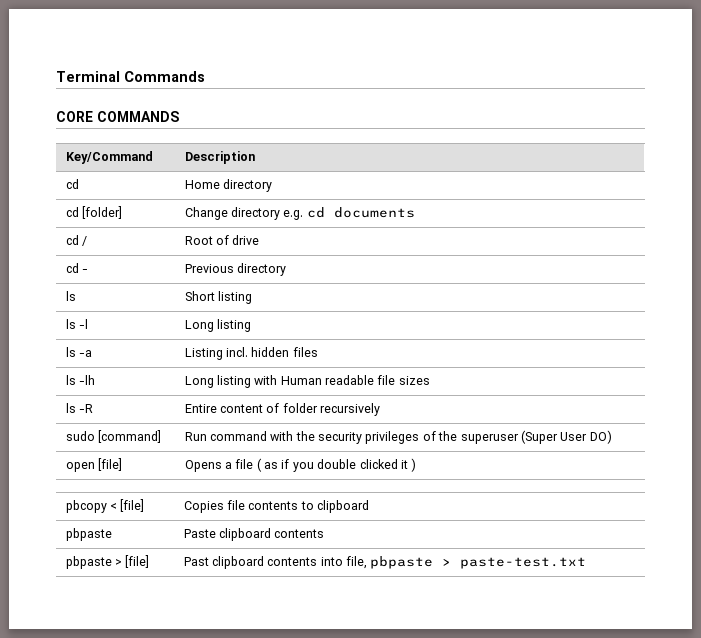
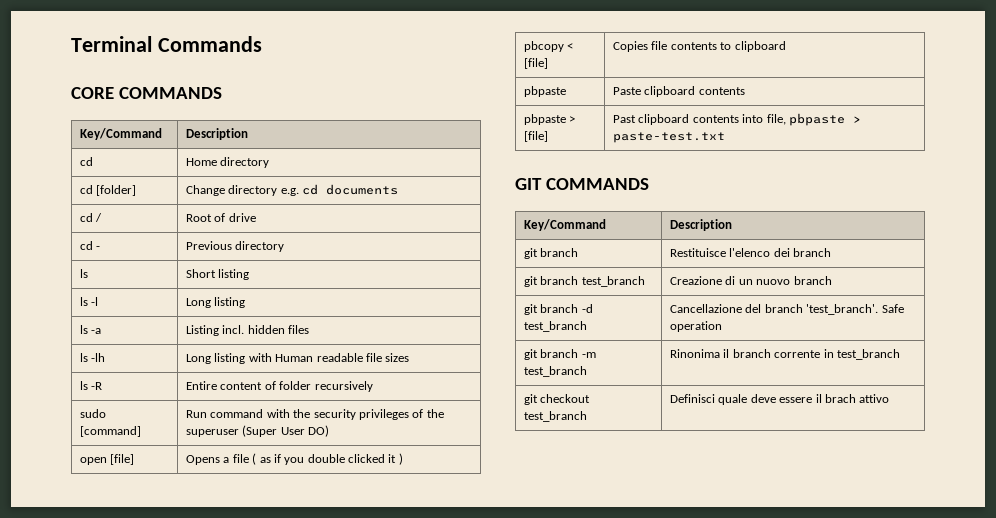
+ GIT COMMANDS
+ Key/Command | Description
+ git branch | Restituisce l'elenco dei branch
+ git branch test_branch | Creazione di un nuovo branch
+ git branch -d test_branch | Cancellazione del branch 'test_branch'. Safe operation
+ git branch -m test_branch | Rinonima il branch corrente in test_branch
+ git checkout test_branch | Definisci quale deve essere il brach attivo

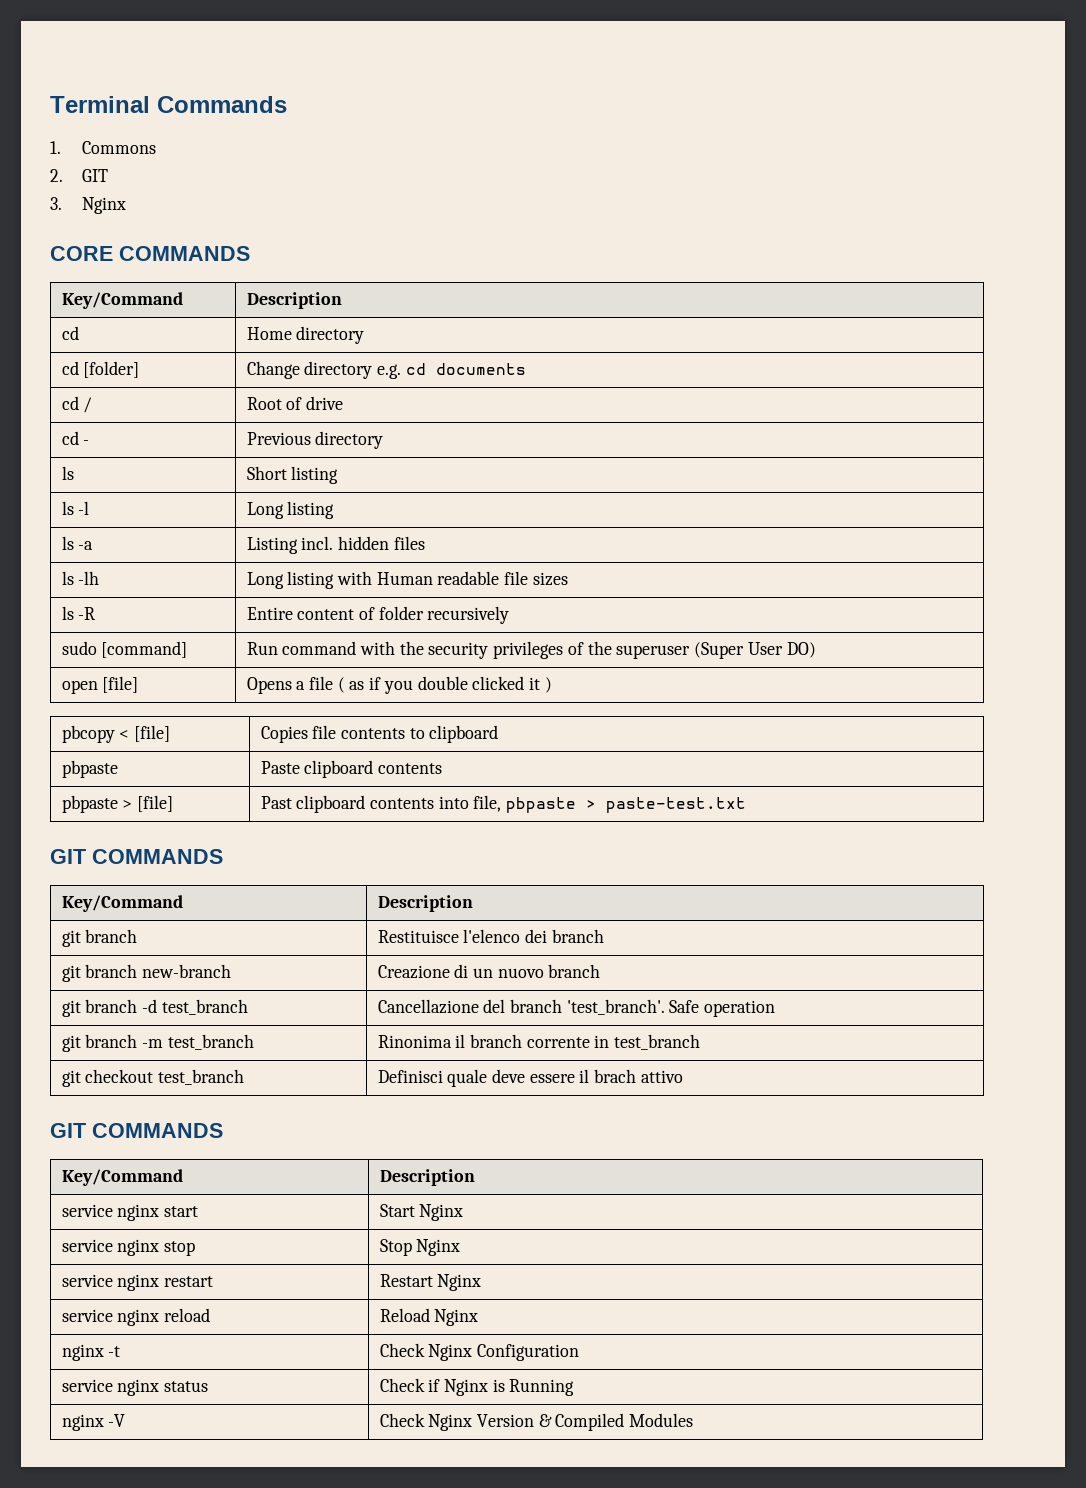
+ 1. Commons
+ 2. GIT
+ 3. Nginx
- git branch test_branch | Creazione di un nuovo branch
+ git branch new-branch | Creazione di un nuovo branch
  git checkout test_branch | Definisci quale deve essere il brach attivo
+ GIT COMMANDS
+ Key/Command | Description
+ service nginx start | Start Nginx
+ service nginx stop | Stop Nginx
+ service nginx restart | Restart Nginx
+ service nginx reload | Reload Nginx
+ nginx -t | Check Nginx Configuration
+ service nginx status | Check if Nginx is Running
+ nginx -V | Check Nginx Version & Compiled Modules

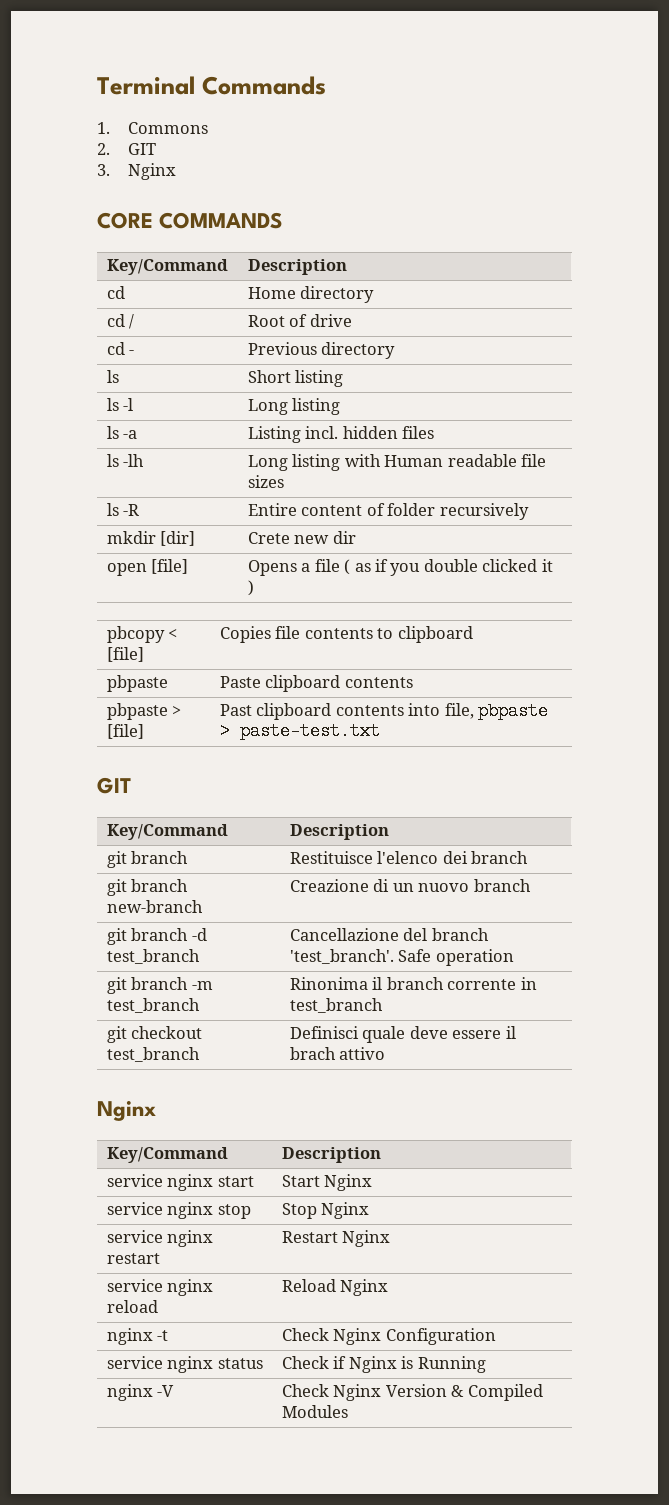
- cd [folder] | Change directory e.g. cd documents
- sudo [command] | Run command with the security privileges of the superuser (Super User DO)
+ mkdir [dir] | Crete new dir
  pbpaste > [file] | Past clipboard contents into file, pbpaste > paste-test.txt
- GIT COMMANDS
+ GIT
  git checkout test_branch | Definisci quale deve essere il brach attivo
- GIT COMMANDS
+ Nginx

